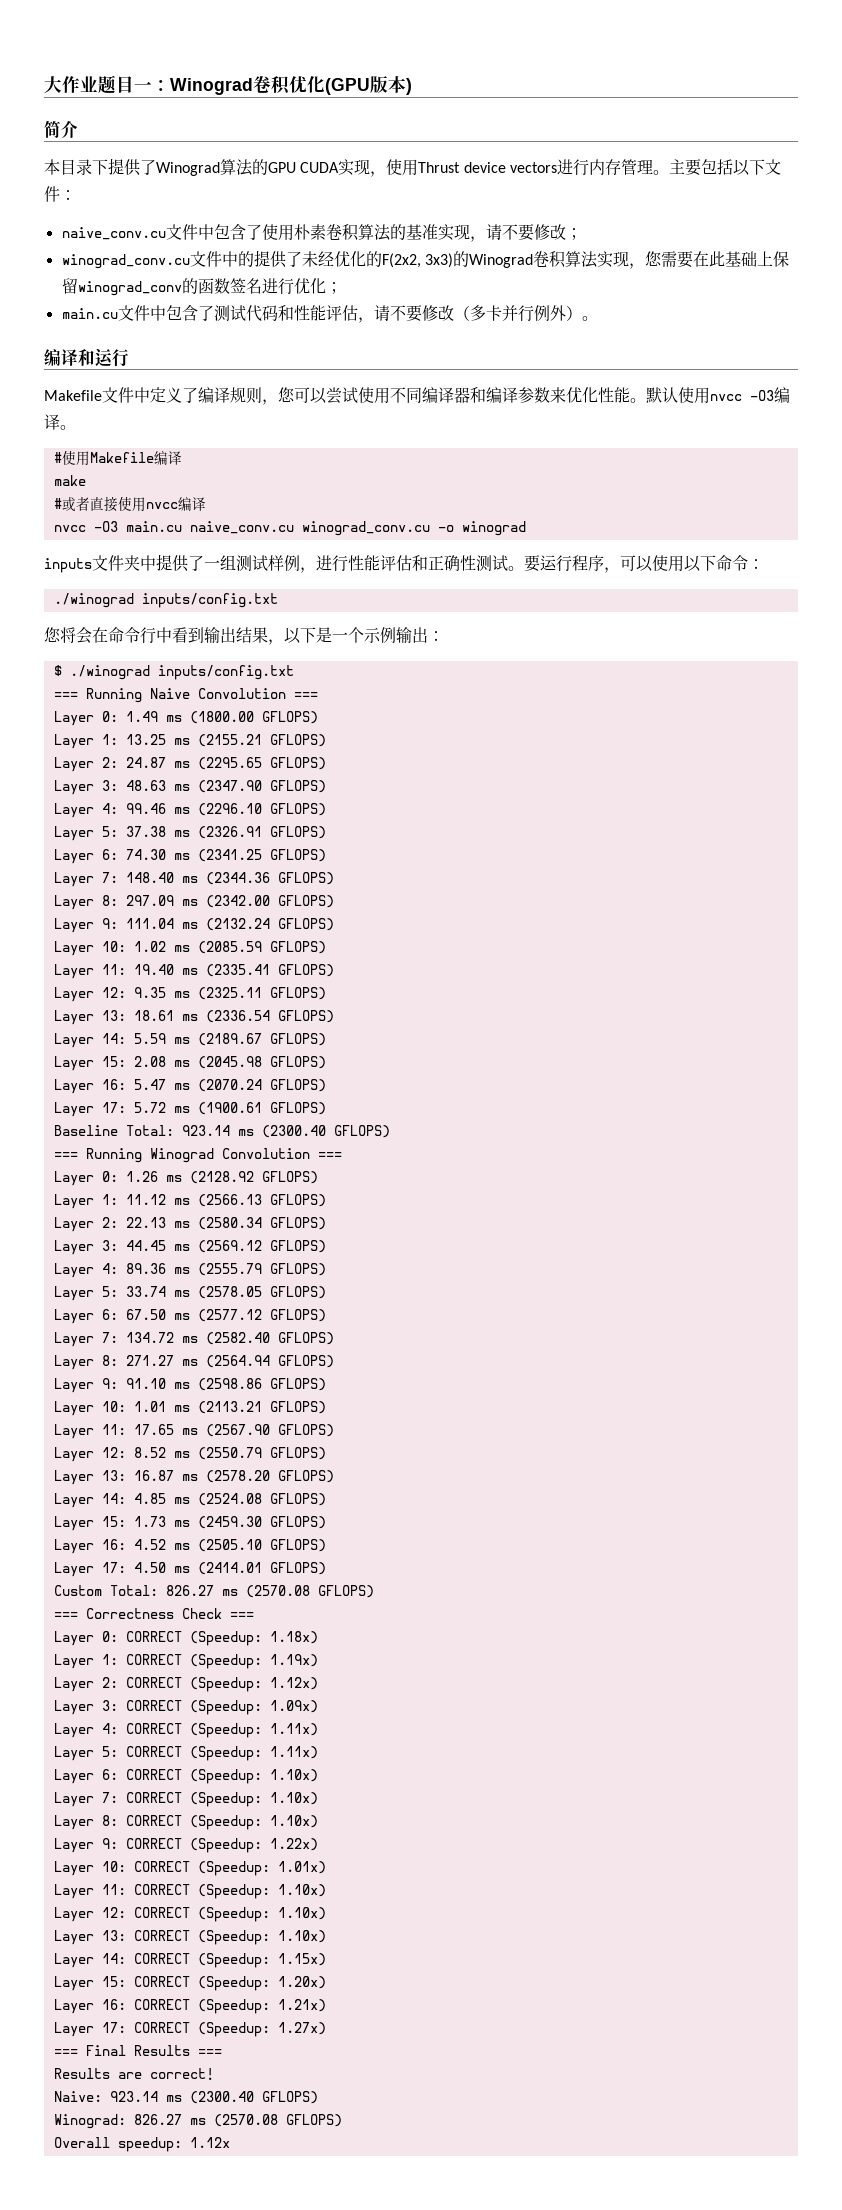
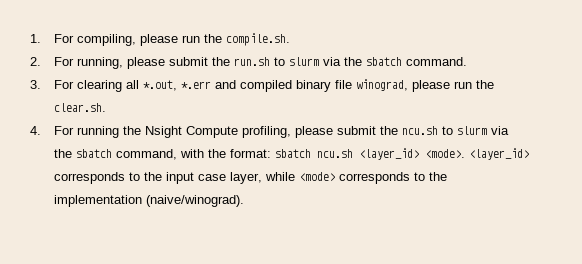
- 大作业题目一：Winograd卷积优化(GPU版本)
- 简介
- 本目录下提供了Winograd算法的GPU CUDA实现，使用Thrust device vectors进行内存管理。主要包括以下文件：
- naive_conv.cu文件中包含了使用朴素卷积算法的基准实现，请不要修改；
- winograd_conv.cu文件中的提供了未经优化的F(2x2, 3x3)的Winograd卷积算法实现，您需要在此基础上保留winograd_conv的函数签名进行优化；
- main.cu文件中包含了测试代码和性能评估，请不要修改（多卡并行例外）。
- 编译和运行
- Makefile文件中定义了编译规则，您可以尝试使用不同编译器和编译参数来优化性能。默认使用nvcc -O3编译。
- #使用Makefile编译
- make
- #或者直接使用nvcc编译
- nvcc -O3 main.cu naive_conv.cu winograd_conv.cu -o winograd
- inputs文件夹中提供了一组测试样例，进行性能评估和正确性测试。要运行程序，可以使用以下命令：
- ./winograd inputs/config.txt
- 您将会在命令行中看到输出结果，以下是一个示例输出：
- $ ./winograd inputs/config.txt
- === Running Naive Convolution ===
- Layer 0: 1.49 ms (1800.00 GFLOPS)
- Layer 1: 13.25 ms (2155.21 GFLOPS)
- Layer 2: 24.87 ms (2295.65 GFLOPS)
- Layer 3: 48.63 ms (2347.90 GFLOPS)
- Layer 4: 99.46 ms (2296.10 GFLOPS)
- Layer 5: 37.38 ms (2326.91 GFLOPS)
- Layer 6: 74.30 ms (2341.25 GFLOPS)
- Layer 7: 148.40 ms (2344.36 GFLOPS)
- Layer 8: 297.09 ms (2342.00 GFLOPS)
- Layer 9: 111.04 ms (2132.24 GFLOPS)
- Layer 10: 1.02 ms (2085.59 GFLOPS)
- Layer 11: 19.40 ms (2335.41 GFLOPS)
- Layer 12: 9.35 ms (2325.11 GFLOPS)
- Layer 13: 18.61 ms (2336.54 GFLOPS)
- Layer 14: 5.59 ms (2189.67 GFLOPS)
- Layer 15: 2.08 ms (2045.98 GFLOPS)
- Layer 16: 5.47 ms (2070.24 GFLOPS)
- Layer 17: 5.72 ms (1900.61 GFLOPS)
- Baseline Total: 923.14 ms (2300.40 GFLOPS)
- === Running Winograd Convolution ===
- Layer 0: 1.26 ms (2128.92 GFLOPS)
- Layer 1: 11.12 ms (2566.13 GFLOPS)
- Layer 2: 22.13 ms (2580.34 GFLOPS)
- Layer 3: 44.45 ms (2569.12 GFLOPS)
- Layer 4: 89.36 ms (2555.79 GFLOPS)
- Layer 5: 33.74 ms (2578.05 GFLOPS)
- Layer 6: 67.50 ms (2577.12 GFLOPS)
- Layer 7: 134.72 ms (2582.40 GFLOPS)
- Layer 8: 271.27 ms (2564.94 GFLOPS)
- Layer 9: 91.10 ms (2598.86 GFLOPS)
- Layer 10: 1.01 ms (2113.21 GFLOPS)
- Layer 11: 17.65 ms (2567.90 GFLOPS)
- Layer 12: 8.52 ms (2550.79 GFLOPS)
- Layer 13: 16.87 ms (2578.20 GFLOPS)
- Layer 14: 4.85 ms (2524.08 GFLOPS)
- Layer 15: 1.73 ms (2459.30 GFLOPS)
- Layer 16: 4.52 ms (2505.10 GFLOPS)
- Layer 17: 4.50 ms (2414.01 GFLOPS)
- Custom Total: 826.27 ms (2570.08 GFLOPS)
- === Correctness Check ===
- Layer 0: CORRECT (Speedup: 1.18x)
- Layer 1: CORRECT (Speedup: 1.19x)
- Layer 2: CORRECT (Speedup: 1.12x)
- Layer 3: CORRECT (Speedup: 1.09x)
- Layer 4: CORRECT (Speedup: 1.11x)
- Layer 5: CORRECT (Speedup: 1.11x)
- Layer 6: CORRECT (Speedup: 1.10x)
- Layer 7: CORRECT (Speedup: 1.10x)
- Layer 8: CORRECT (Speedup: 1.10x)
- Layer 9: CORRECT (Speedup: 1.22x)
- Layer 10: CORRECT (Speedup: 1.01x)
- Layer 11: CORRECT (Speedup: 1.10x)
- Layer 12: CORRECT (Speedup: 1.10x)
- Layer 13: CORRECT (Speedup: 1.10x)
- Layer 14: CORRECT (Speedup: 1.15x)
- Layer 15: CORRECT (Speedup: 1.20x)
- Layer 16: CORRECT (Speedup: 1.21x)
- Layer 17: CORRECT (Speedup: 1.27x)
- === Final Results ===
- Results are correct!
- Naive: 923.14 ms (2300.40 GFLOPS)
- Winograd: 826.27 ms (2570.08 GFLOPS)
- Overall speedup: 1.12x
+ 1. For compiling, please run the compile.sh.
+ 2. For running, please submit the run.sh to slurm via the sbatch command.
+ 3. For clearing all *.out, *.err and compiled binary file winograd, please run the clear.sh.
+ 4. For running the Nsight Compute profiling, please submit the ncu.sh to slurm via the sbatch command, with the format: sbatch ncu.sh <layer_id> <mode>. <layer_id> corresponds to the input case layer, while <mode> corresponds to the implementation (naive/winograd).

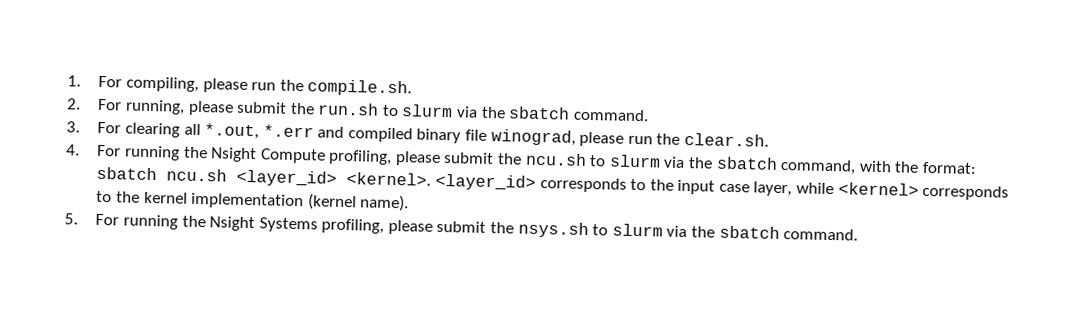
- 4. For running the Nsight Compute profiling, please submit the ncu.sh to slurm via the sbatch command, with the format: sbatch ncu.sh <layer_id> <mode>.
+ 4. For running the Nsight Compute profiling, please submit the ncu.sh to slurm via the sbatch command, with the format: sbatch ncu.sh <layer_id> <kernel>.
- <layer_id> corresponds to the input case layer, while <mode> corresponds to the implementation (naive/winograd).
+ <layer_id> corresponds to the input case layer, while <kernel> corresponds to the kernel implementation (kernel name).
+ 5. For running the Nsight Systems profiling, please submit the nsys.sh to slurm via the sbatch command.

